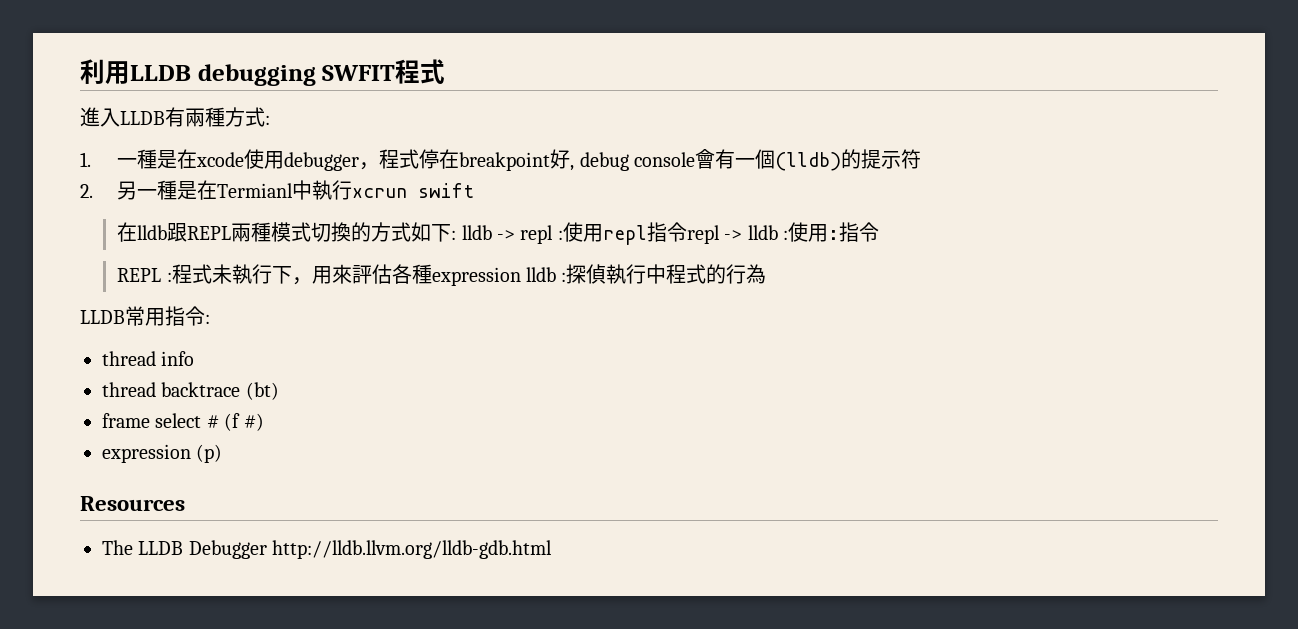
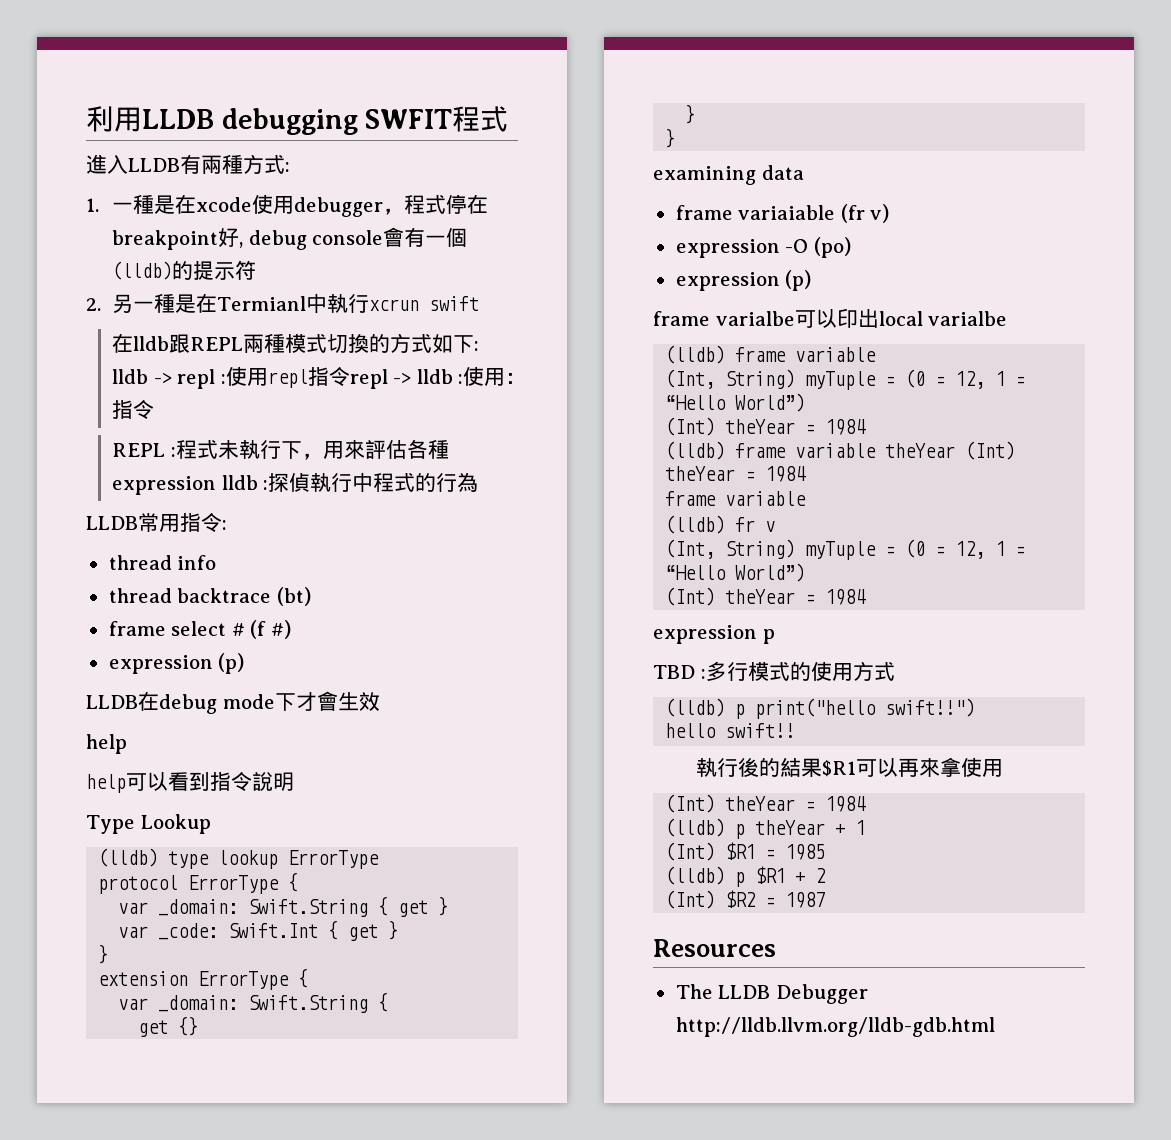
+ LLDB在debug mode下才會生效
+ help
+ help可以看到指令說明
+ Type Lookup
+ (lldb) type lookup ErrorType
+ protocol ErrorType {
+ var _domain: Swift.String { get }
+ var _code: Swift.Int { get }
+ }
+ extension ErrorType {
+ var _domain: Swift.String {
+ get {}
+ }
+ }
+ examining data
+ frame variaiable (fr v)
+ expression -O (po)
+ expression (p)
+ frame varialbe可以印出local varialbe
+ (lldb) frame variable
+ (Int, String) myTuple = (0 = 12, 1 = “Hello World”)
+ (Int) theYear = 1984
+ (lldb) frame variable theYear (Int) theYear = 1984
+ frame variable
+ (lldb) fr v
+ (Int, String) myTuple = (0 = 12, 1 = “Hello World”)
+ (Int) theYear = 1984
+ expression p
+ TBD :多行模式的使用方式
+ (lldb) p print("hello swift!!")
+ hello swift!!
+ 執行後的結果$R1可以再來拿使用
+ (Int) theYear = 1984
+ (lldb) p theYear + 1
+ (Int) $R1 = 1985
+ (lldb) p $R1 + 2
+ (Int) $R2 = 1987

